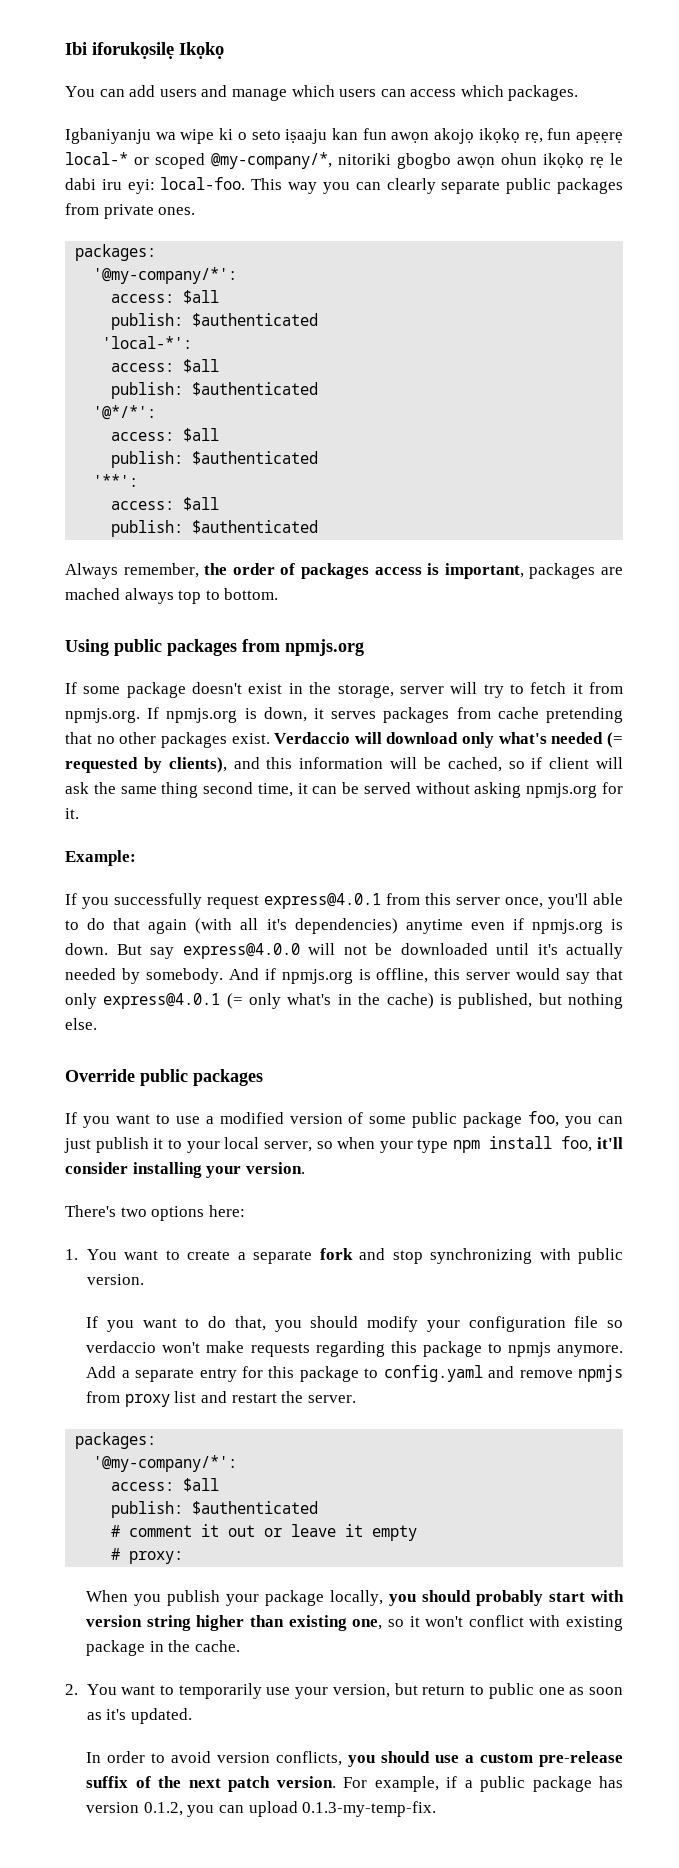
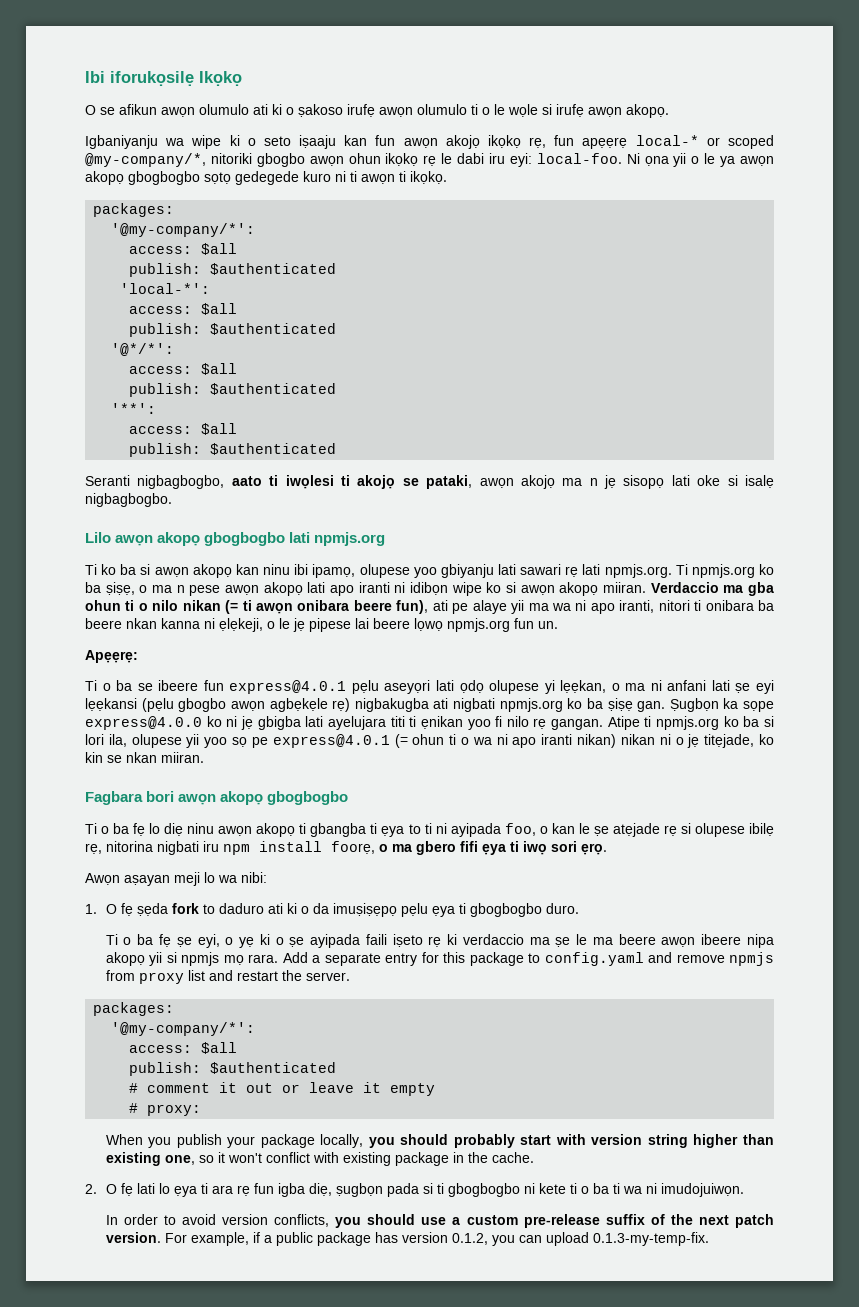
- You can add users and manage which users can access which packages.
+ O se afikun awọn olumulo ati ki o ṣakoso irufẹ awọn olumulo ti o le wọle si irufẹ awọn akopọ.
- This way you can clearly separate public packages from private ones.
+ Ni ọna yii o le ya awọn akopọ gbogbogbo sọtọ gedegede kuro ni ti awọn ti ikọkọ.
- Always remember, the order of packages access is important, packages are mached always top to bottom.
- Using public packages from npmjs.org
- If some package doesn't exist in the storage, server will try to fetch it from npmjs.org. If npmjs.org is down, it serves packages from cache pretending that no other packages exist. Verdaccio will download only what's needed (= requested by clients), and this information will be cached, so if client will ask the same thing second time, it can be served without asking npmjs.org for it.
- Example:
- If you successfully request express@4.0.1 from this server once, you'll able to do that again (with all it's dependencies) anytime even if npmjs.org is down. But say express@4.0.0 will not be downloaded until it's actually needed by somebody. And if npmjs.org is offline, this server would say that only express@4.0.1 (= only what's in the cache) is published, but nothing else.
- Override public packages
- If you want to use a modified version of some public package foo, you can just publish it to your local server, so when your type npm install foo, it'll consider installing your version.
- There's two options here:
- 1. You want to create a separate fork and stop synchronizing with public version.
- If you want to do that, you should modify your configuration file so verdaccio won't make requests regarding this package to npmjs anymore.
+ Seranti nigbagbogbo, aato ti iwọlesi ti akojọ se pataki, awọn akojọ ma n jẹ sisopọ lati oke si isalẹ nigbagbogbo.
+ Lilo awọn akopọ gbogbogbo lati npmjs.org
+ Ti ko ba si awọn akopọ kan ninu ibi ipamọ, olupese yoo gbiyanju lati sawari rẹ lati npmjs.org. Ti npmjs.org ko ba ṣiṣẹ, o ma n pese awọn akopọ lati apo iranti ni idibọn wipe ko si awọn akopọ miiran. Verdaccio ma gba ohun ti o nilo nikan (= ti awọn onibara beere fun), ati pe alaye yii ma wa ni apo iranti, nitori ti onibara ba beere nkan kanna ni ẹlẹkeji, o le jẹ pipese lai beere lọwọ npmjs.org fun un.
+ Apẹẹrẹ:
+ Ti o ba se ibeere fun express@4.0.1 pẹlu aseyọri lati ọdọ olupese yi lẹẹkan, o ma ni anfani lati ṣe eyi lẹẹkansi (pẹlu gbogbo awọn agbẹkẹle rẹ) nigbakugba ati nigbati npmjs.org ko ba ṣiṣẹ gan. Ṣugbọn ka sọpe express@4.0.0 ko ni jẹ gbigba lati ayelujara titi ti ẹnikan yoo fi nilo rẹ gangan. Atipe ti npmjs.org ko ba si lori ila, olupese yii yoo sọ pe express@4.0.1 (= ohun ti o wa ni apo iranti nikan) nikan ni o jẹ titẹjade, ko kin se nkan miiran.
+ Fagbara bori awọn akopọ gbogbogbo
+ Ti o ba fẹ lo diẹ ninu awọn akopọ ti gbangba ti ẹya to ti ni ayipada foo, o kan le ṣe atẹjade rẹ si olupese ibilẹ rẹ, nitorina nigbati iru npm install foorẹ, o ma gbero fifi ẹya ti iwọ sori ẹrọ.
+ Awọn aṣayan meji lo wa nibi:
+ 1. O fẹ ṣẹda fork to daduro ati ki o da imuṣiṣẹpọ pẹlu ẹya ti gbogbogbo duro.
+ Ti o ba fẹ ṣe eyi, o yẹ ki o ṣe ayipada faili iṣeto rẹ ki verdaccio ma ṣe le ma beere awọn ibeere nipa akopọ yii si npmjs mọ rara.
- 2. You want to temporarily use your version, but return to public one as soon as it's updated.
+ 2. O fẹ lati lo ẹya ti ara rẹ fun igba diẹ, ṣugbọn pada si ti gbogbogbo ni kete ti o ba ti wa ni imudojuiwọn.

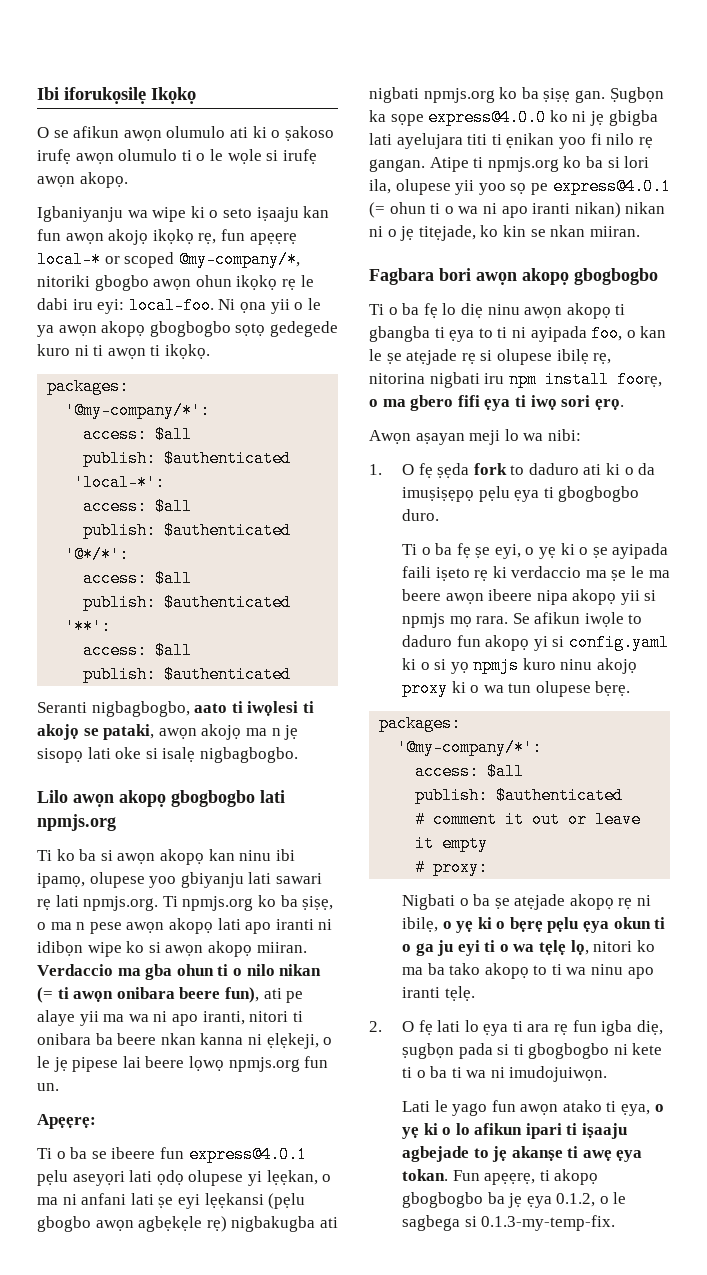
- Add a separate entry for this package to config.yaml and remove npmjs from proxy list and restart the server.
+ Se afikun iwọle to daduro fun akopọ yi si config.yaml ki o si yọ npmjs kuro ninu akojọ proxy ki o wa tun olupese bẹrẹ.
- When you publish your package locally, you should probably start with version string higher than existing one, so it won't conflict with existing package in the cache.
+ Nigbati o ba ṣe atẹjade akopọ rẹ ni ibilẹ, o yẹ ki o bẹrẹ pẹlu ẹya okun ti o ga ju eyi ti o wa tẹlẹ lọ, nitori ko ma ba tako akopọ to ti wa ninu apo iranti tẹlẹ.
- In order to avoid version conflicts, you should use a custom pre-release suffix of the next patch version. For example, if a public package has version 0.1.2, you can upload 0.1.3-my-temp-fix.
+ Lati le yago fun awọn atako ti ẹya, o yẹ ki o lo afikun ipari ti iṣaaju agbejade to jẹ akanṣe ti awẹ ẹya tokan. Fun apẹẹrẹ, ti akopọ gbogbogbo ba jẹ ẹya 0.1.2, o le sagbega si 0.1.3-my-temp-fix.

